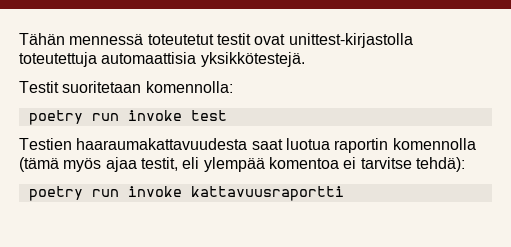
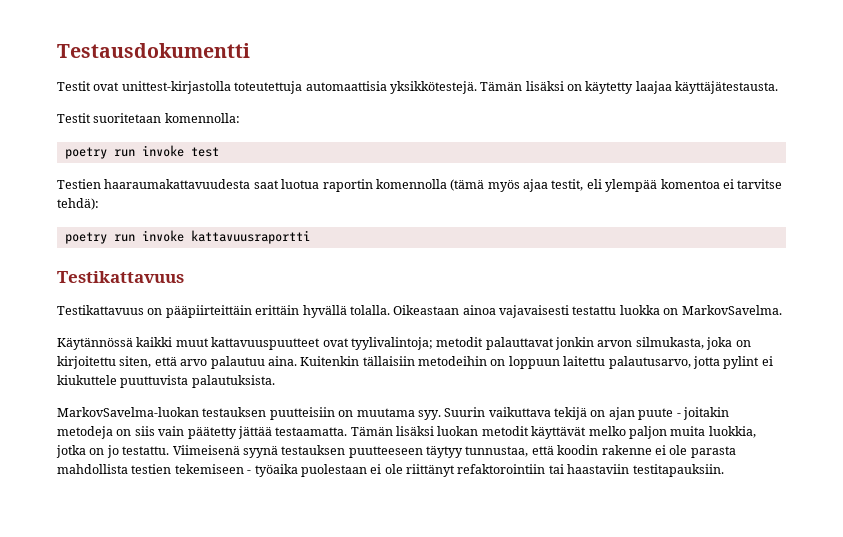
- Tähän mennessä toteutetut testit ovat unittest-kirjastolla toteutettuja automaattisia yksikkötestejä.
+ Testausdokumentti
+ Testit ovat unittest-kirjastolla toteutettuja automaattisia yksikkötestejä. Tämän lisäksi on käytetty laajaa käyttäjätestausta.
  poetry run invoke kattavuusraportti
+ Testikattavuus
+ Testikattavuus on pääpiirteittäin erittäin hyvällä tolalla. Oikeastaan ainoa vajavaisesti testattu luokka on MarkovSavelma.
+ Käytännössä kaikki muut kattavuuspuutteet ovat tyylivalintoja; metodit palauttavat jonkin arvon silmukasta, joka on kirjoitettu siten, että arvo palautuu aina. Kuitenkin tällaisiin metodeihin on loppuun laitettu palautusarvo, jotta pylint ei kiukuttele puuttuvista palautuksista.
+ MarkovSavelma-luokan testauksen puutteisiin on muutama syy. Suurin vaikuttava tekijä on ajan puute - joitakin metodeja on siis vain päätetty jättää testaamatta. Tämän lisäksi luokan metodit käyttävät melko paljon muita luokkia, jotka on jo testattu. Viimeisenä syynä testauksen puutteeseen täytyy tunnustaa, että koodin rakenne ei ole parasta mahdollista testien tekemiseen - työaika puolestaan ei ole riittänyt refaktorointiin tai haastaviin testitapauksiin.

